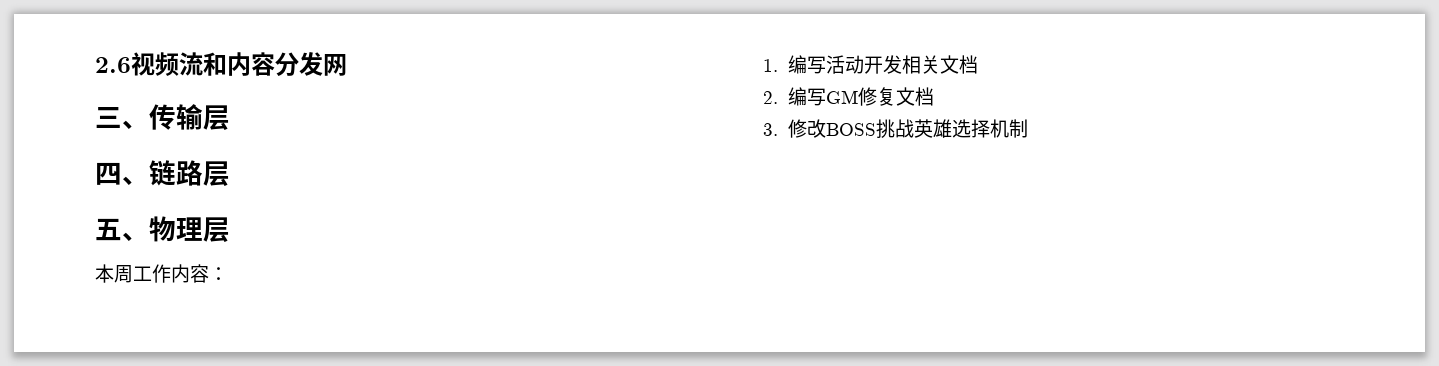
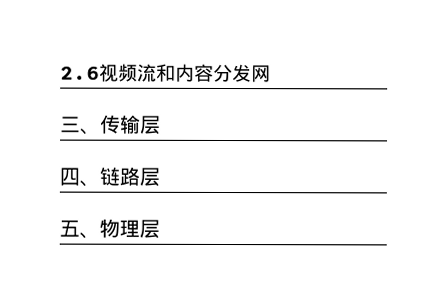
- 本周工作内容：
- 1.编写活动开发相关文档
- 2.编写GM修复文档
- 3.修改BOSS挑战英雄选择机制

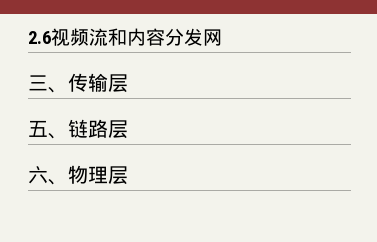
- 四、链路层
+ 五、链路层
- 五、物理层
+ 六、物理层

